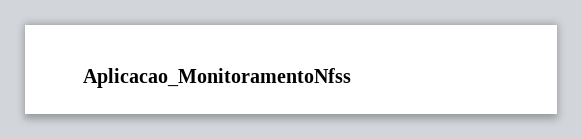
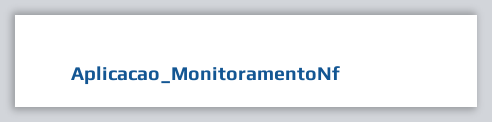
- Aplicacao_MonitoramentoNfss
+ Aplicacao_MonitoramentoNf

